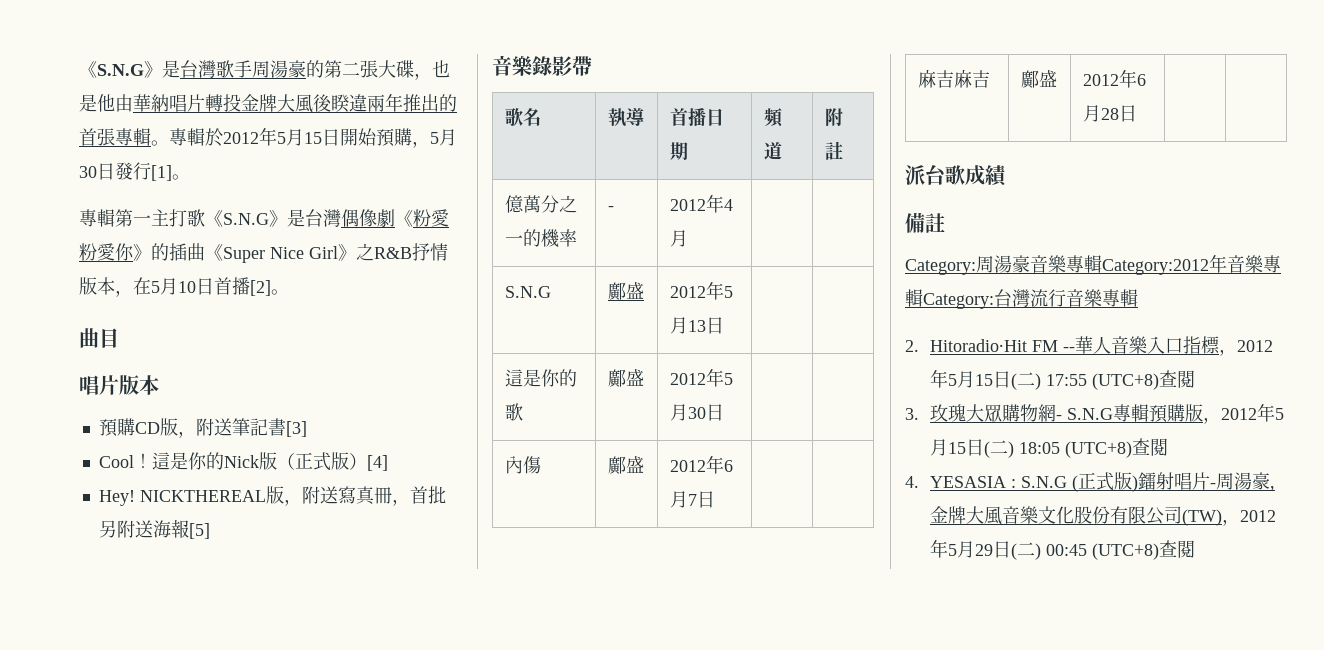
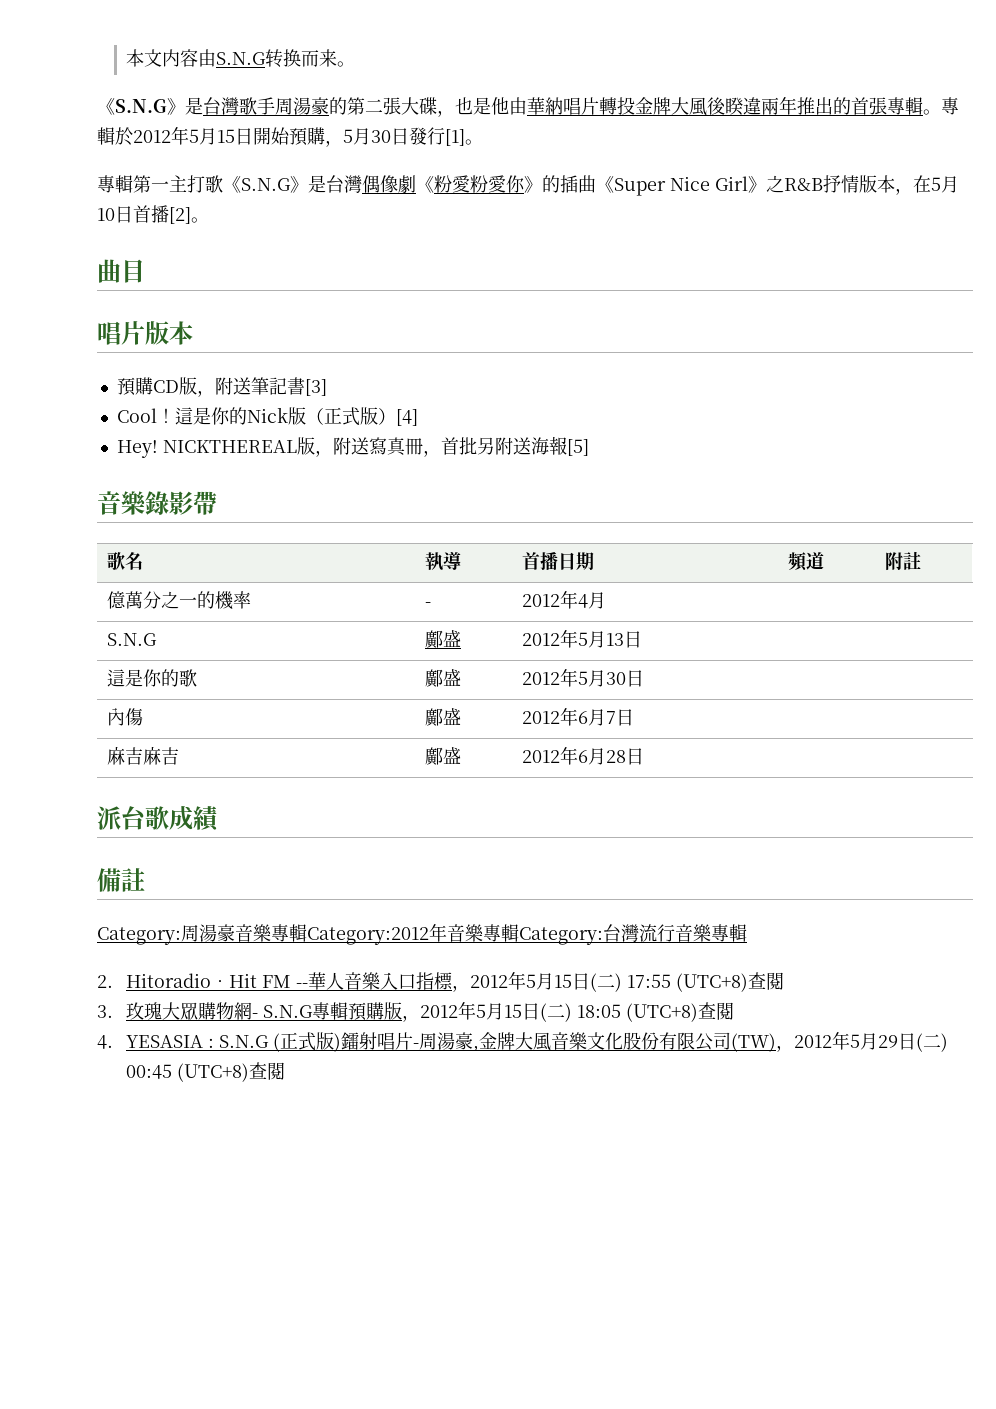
+ 本文内容由S.N.G转换而来。

